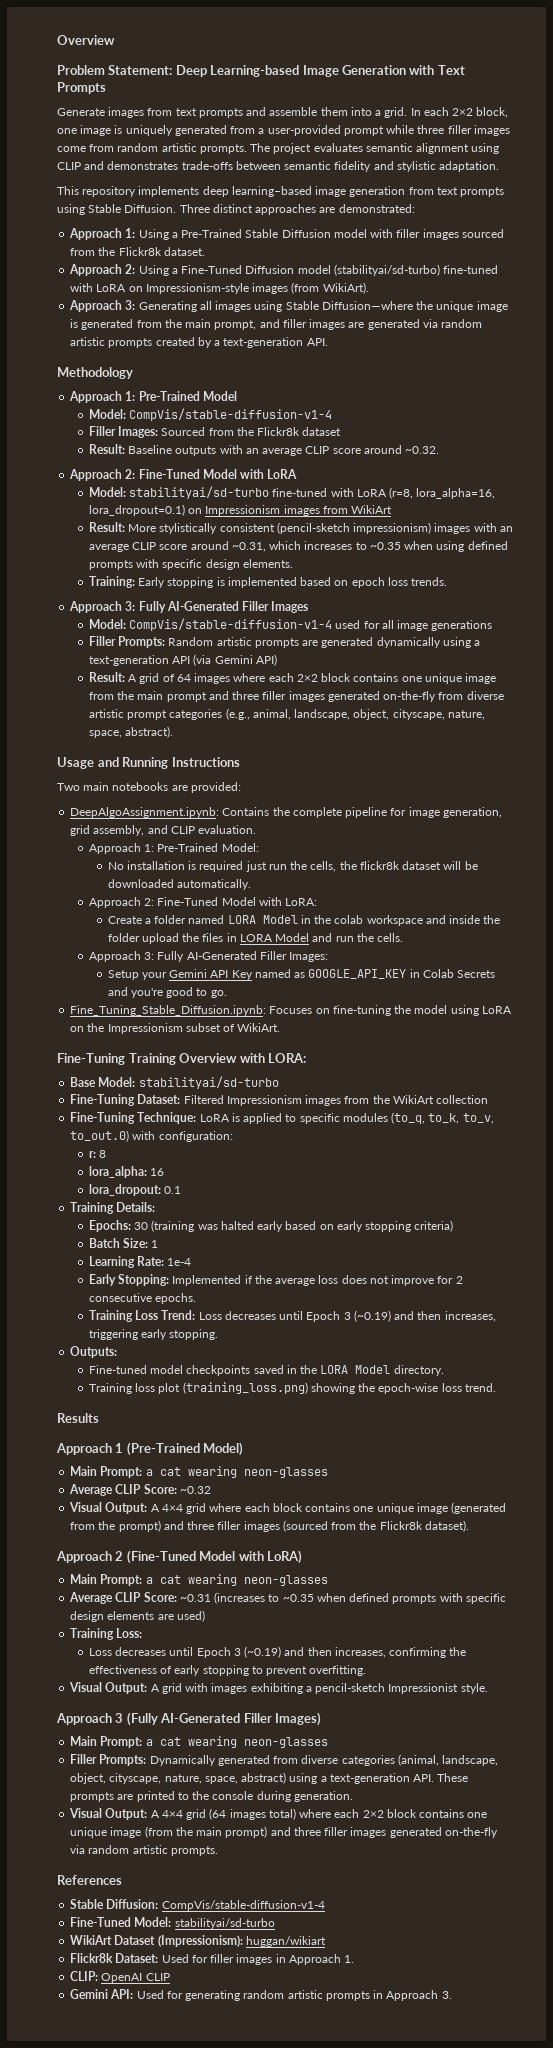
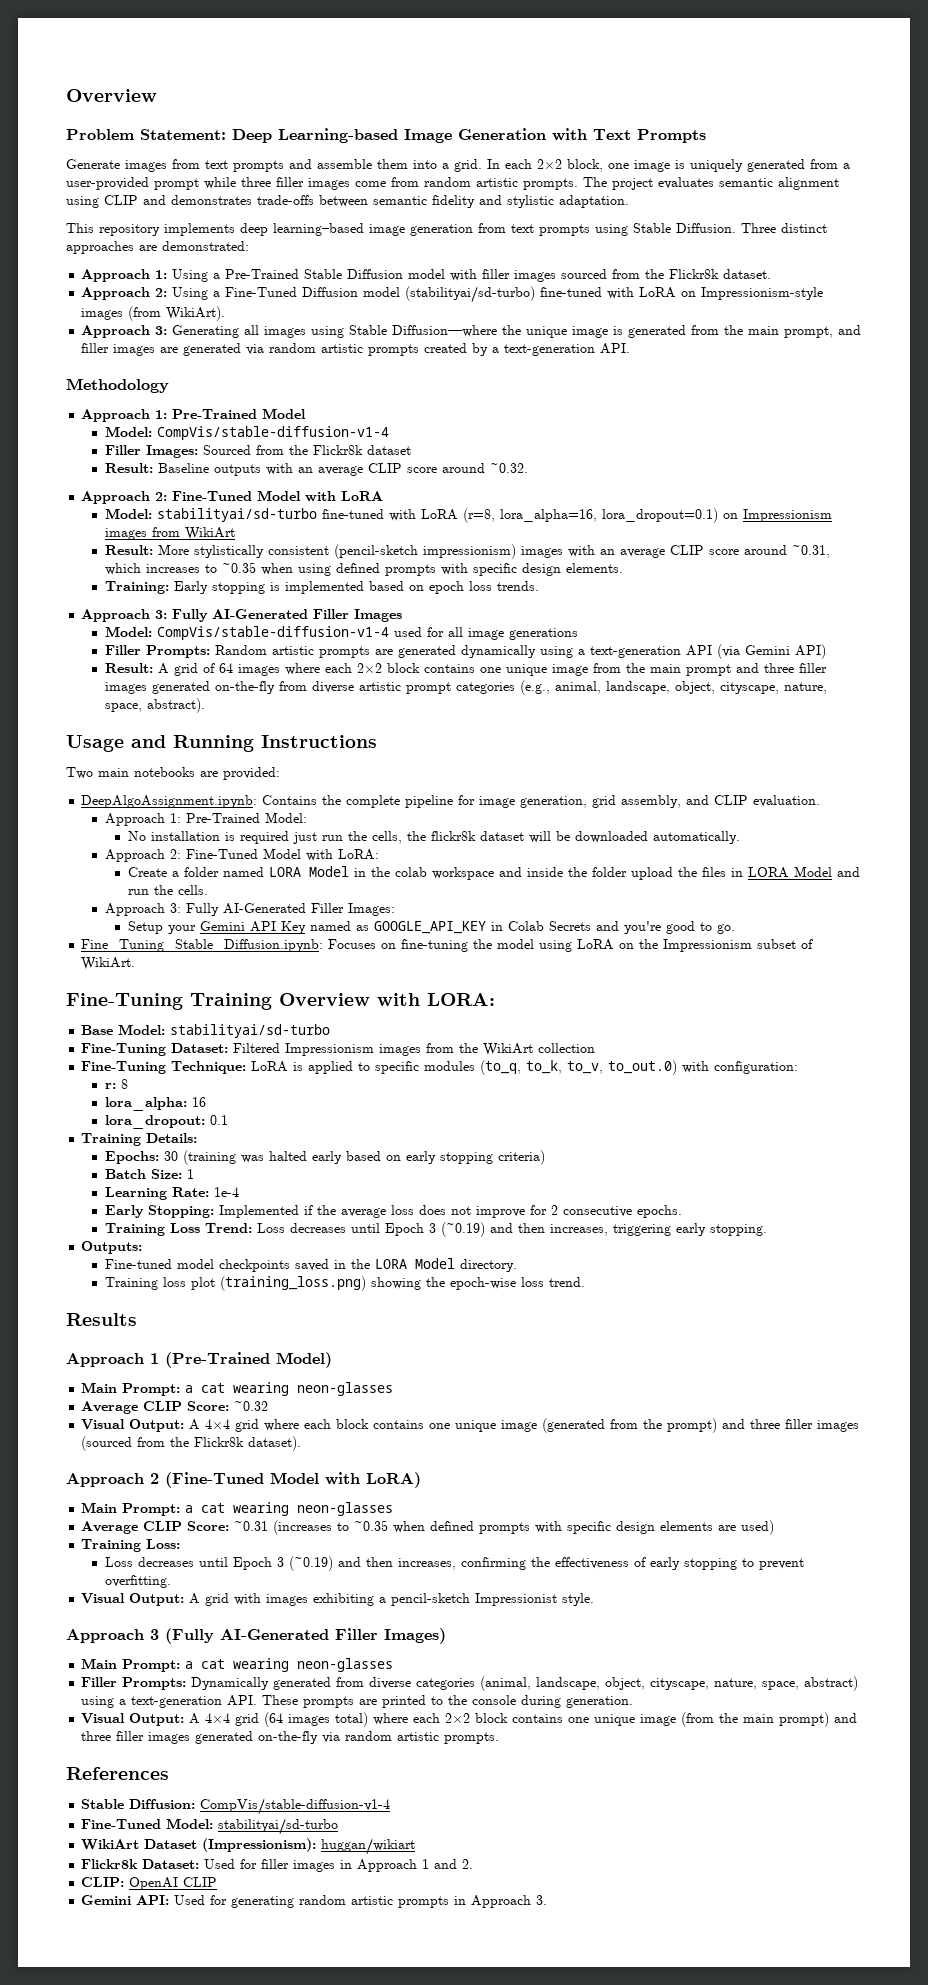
- Flickr8k Dataset: Used for filler images in Approach 1.
+ Flickr8k Dataset: Used for filler images in Approach 1 and 2.

